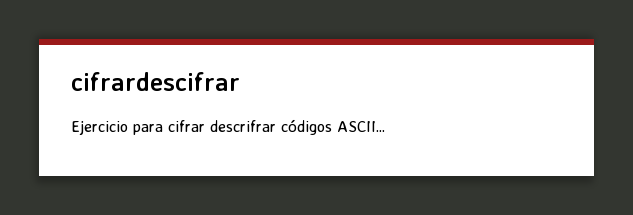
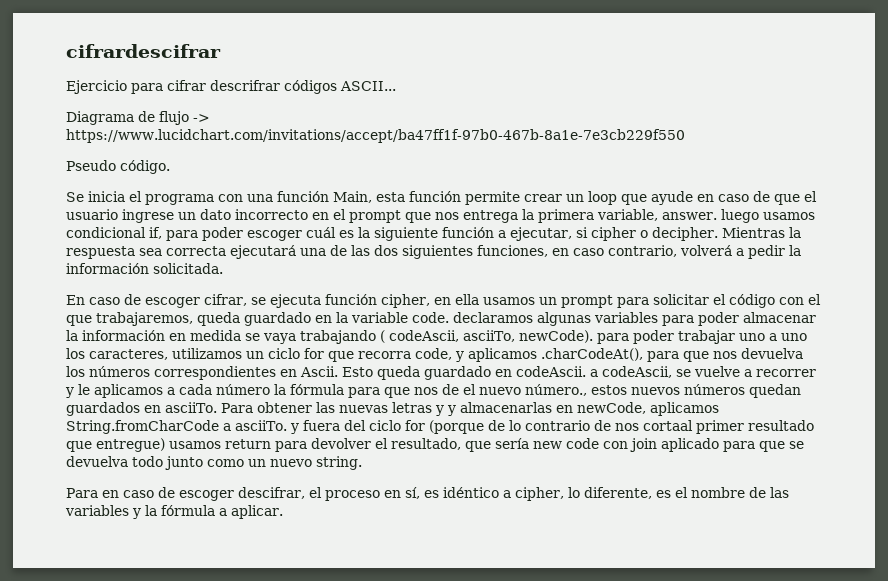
+ Diagrama de flujo -> https://www.lucidchart.com/invitations/accept/ba47ff1f-97b0-467b-8a1e-7e3cb229f550
+ Pseudo código.
+ Se inicia el programa con una función Main, esta función permite crear un loop que ayude en caso de que el usuario ingrese un dato incorrecto en el prompt que nos entrega la primera variable, answer. luego usamos condicional if, para poder escoger cuál es la siguiente función a ejecutar, si cipher o decipher. Mientras la respuesta sea correcta ejecutará una de las dos siguientes funciones, en caso contrario, volverá a pedir la información solicitada.
+ En caso de escoger cifrar, se ejecuta función cipher, en ella usamos un prompt para solicitar el código con el que trabajaremos, queda guardado en la variable code. declaramos algunas variables para poder almacenar la información en medida se vaya trabajando ( codeAscii, asciiTo, newCode). para poder trabajar uno a uno los caracteres, utilizamos un ciclo for que recorra code, y aplicamos .charCodeAt(), para que nos devuelva los números correspondientes en Ascii. Esto queda guardado en codeAscii. a codeAscii, se vuelve a recorrer y le aplicamos a cada número la fórmula para que nos de el nuevo número., estos nuevos números quedan guardados en asciiTo. Para obtener las nuevas letras y y almacenarlas en newCode, aplicamos String.fromCharCode a asciiTo. y fuera del ciclo for (porque de lo contrario de nos cortaal primer resultado que entregue) usamos return para devolver el resultado, que sería new code con join aplicado para que se devuelva todo junto como un nuevo string.
+ Para en caso de escoger descifrar, el proceso en sí, es idéntico a cipher, lo diferente, es el nombre de las variables y la fórmula a aplicar.

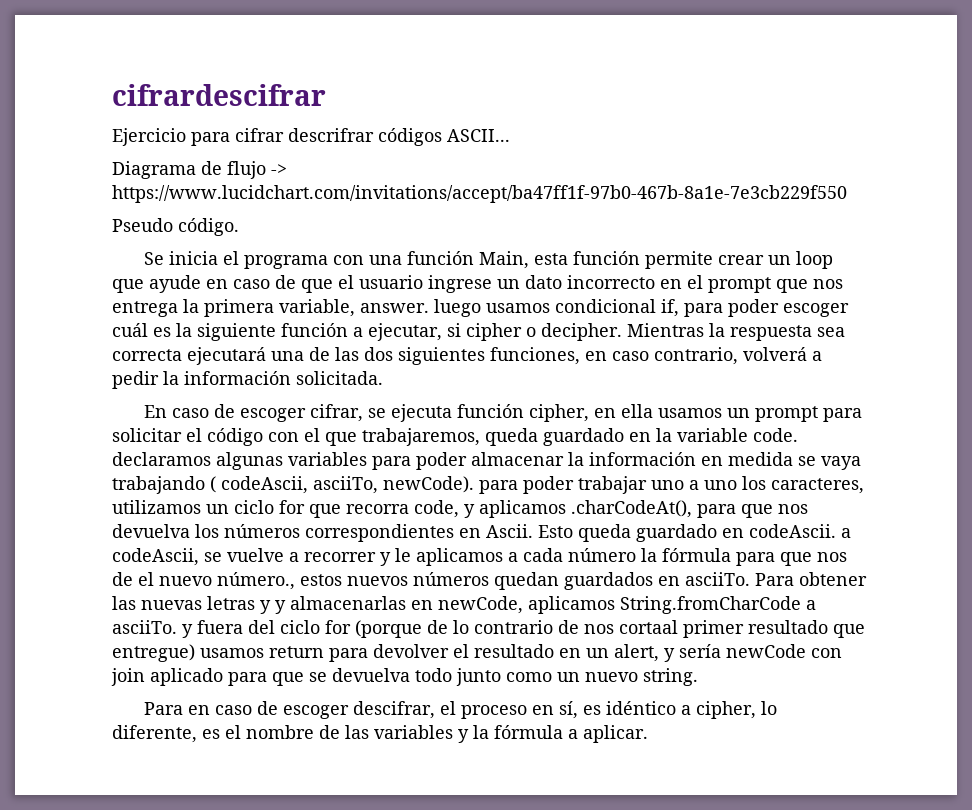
- Para obtener las nuevas letras y y almacenarlas en newCode, aplicamos String.fromCharCode a asciiTo. y fuera del ciclo for (porque de lo contrario de nos cortaal primer resultado que entregue) usamos return para devolver el resultado, que sería new code con join aplicado para que se devuelva todo junto como un nuevo string.
+ Para obtener las nuevas letras y y almacenarlas en newCode, aplicamos String.fromCharCode a asciiTo. y fuera del ciclo for (porque de lo contrario de nos cortaal primer resultado que entregue) usamos return para devolver el resultado en un alert, y sería newCode con join aplicado para que se devuelva todo junto como un nuevo string.

